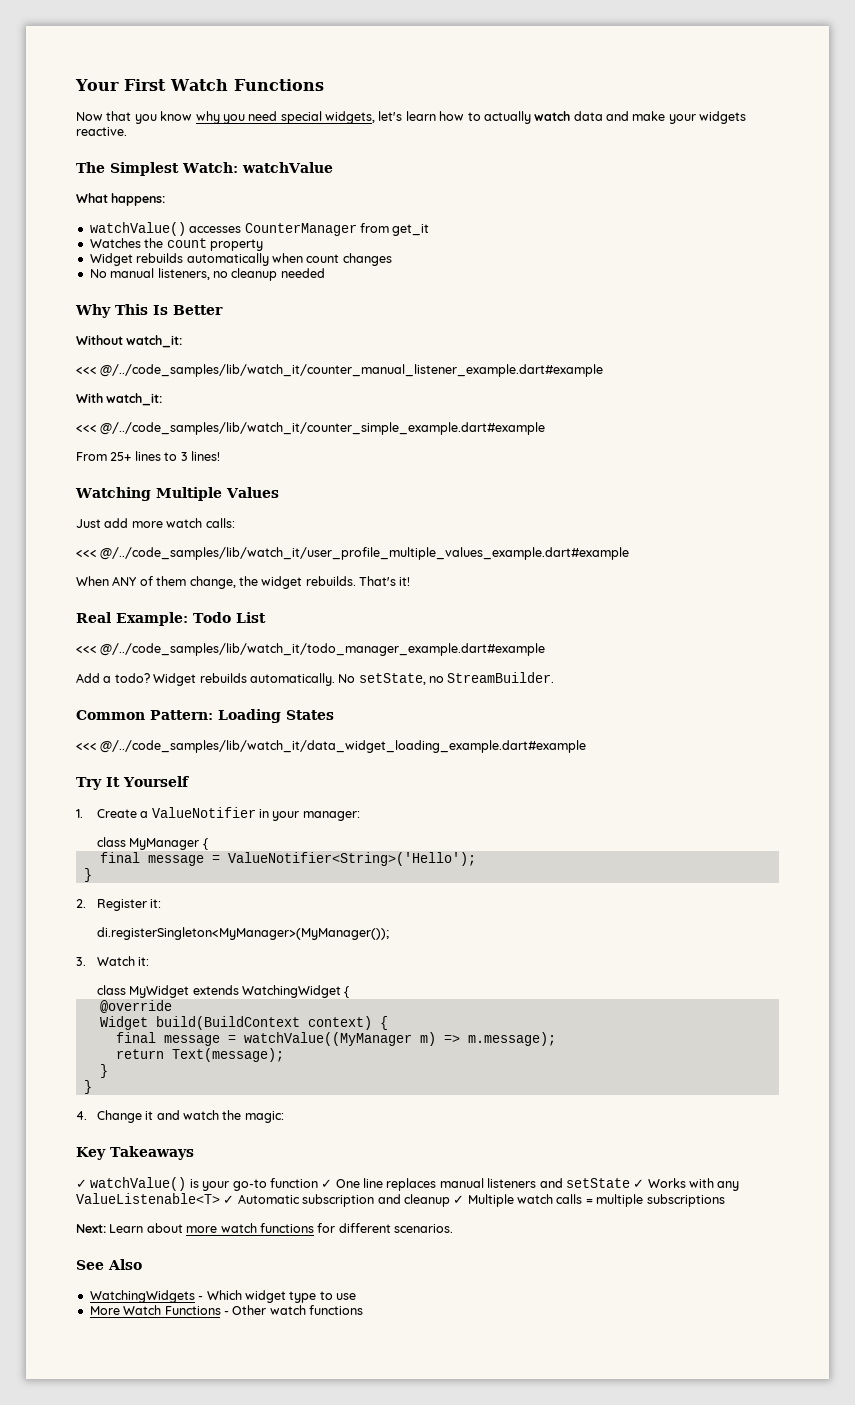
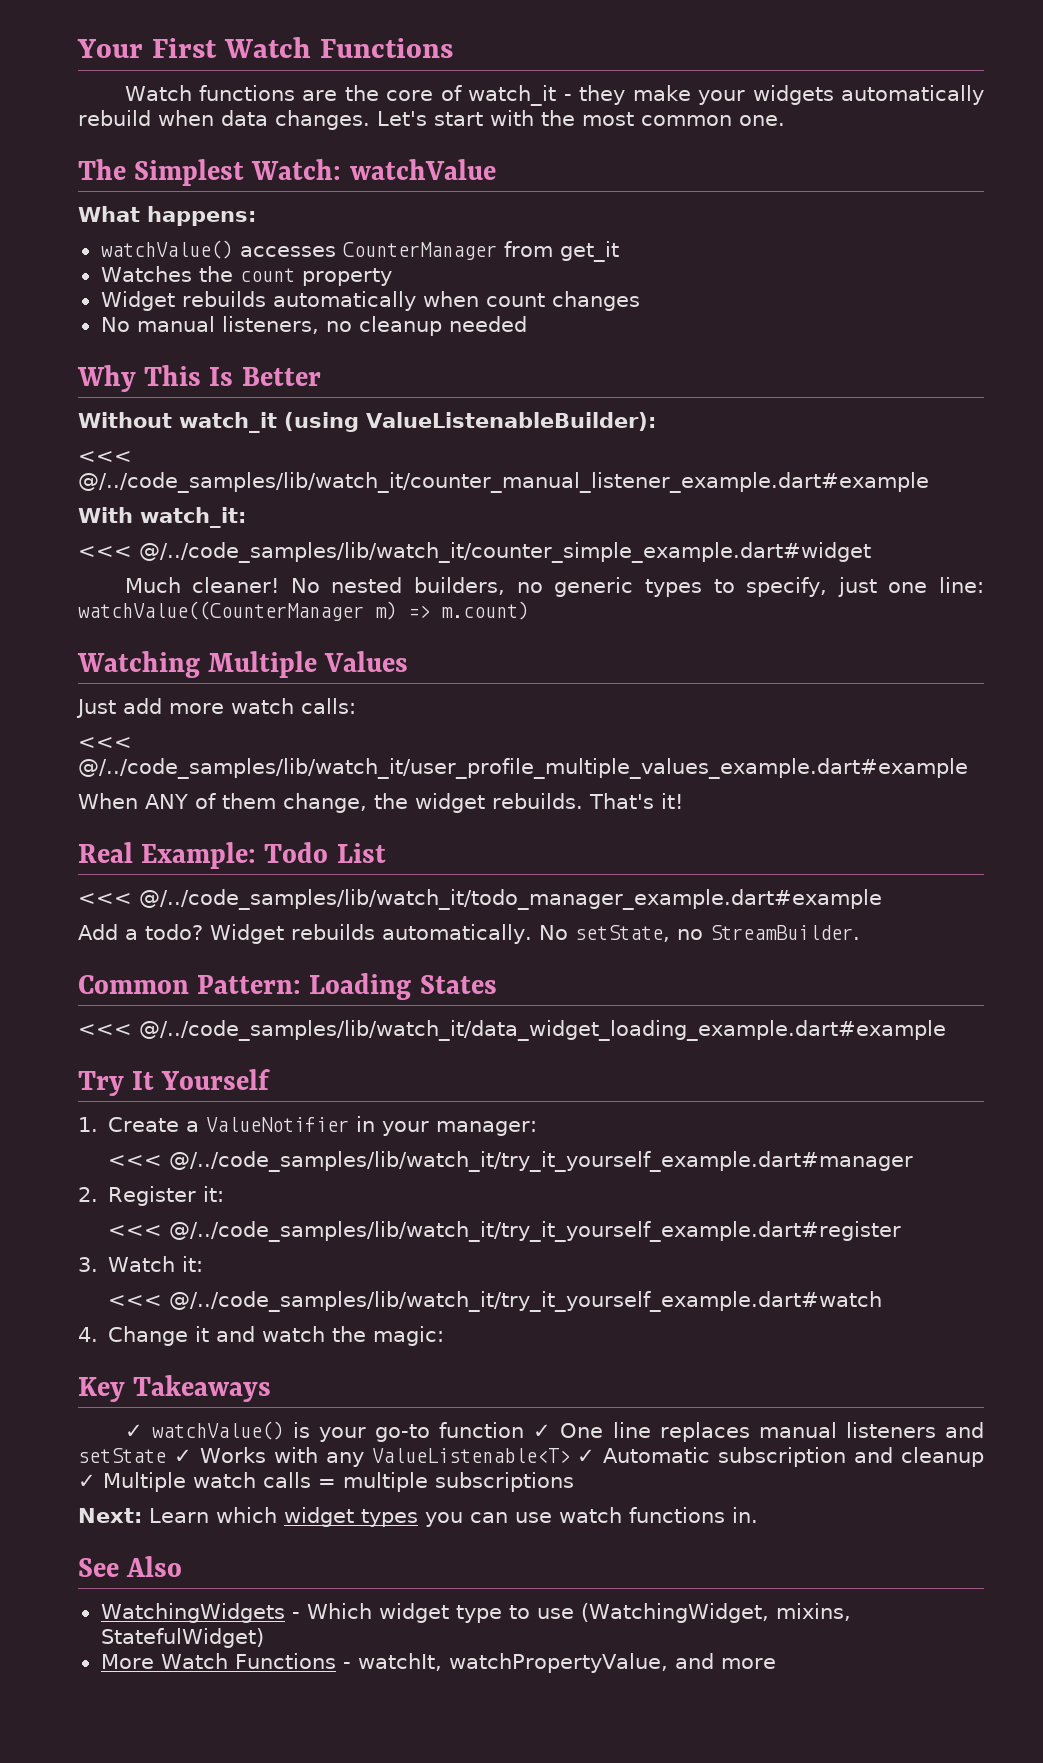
- Now that you know why you need special widgets, let's learn how to actually watch data and make your widgets reactive.
+ Watch functions are the core of watch_it - they make your widgets automatically rebuild when data changes. Let's start with the most common one.
- Without watch_it:
+ Without watch_it (using ValueListenableBuilder):
- <<< @/../code_samples/lib/watch_it/counter_simple_example.dart#example
- From 25+ lines to 3 lines!
+ <<< @/../code_samples/lib/watch_it/counter_simple_example.dart#widget
+ Much cleaner! No nested builders, no generic types to specify, just one line: watchValue((CounterManager m) => m.count)
- class MyManager {
- final message = ValueNotifier<String>('Hello');
- }
+ <<< @/../code_samples/lib/watch_it/try_it_yourself_example.dart#manager
- di.registerSingleton<MyManager>(MyManager());
+ <<< @/../code_samples/lib/watch_it/try_it_yourself_example.dart#register
- class MyWidget extends WatchingWidget {
- @override
- Widget build(BuildContext context) {
- final message = watchValue((MyManager m) => m.message);
- return Text(message);
- }
- }
+ <<< @/../code_samples/lib/watch_it/try_it_yourself_example.dart#watch
- Next: Learn about more watch functions for different scenarios.
+ Next: Learn which widget types you can use watch functions in.
- WatchingWidgets - Which widget type to use
+ WatchingWidgets - Which widget type to use (WatchingWidget, mixins, StatefulWidget)
- More Watch Functions - Other watch functions
+ More Watch Functions - watchIt, watchPropertyValue, and more

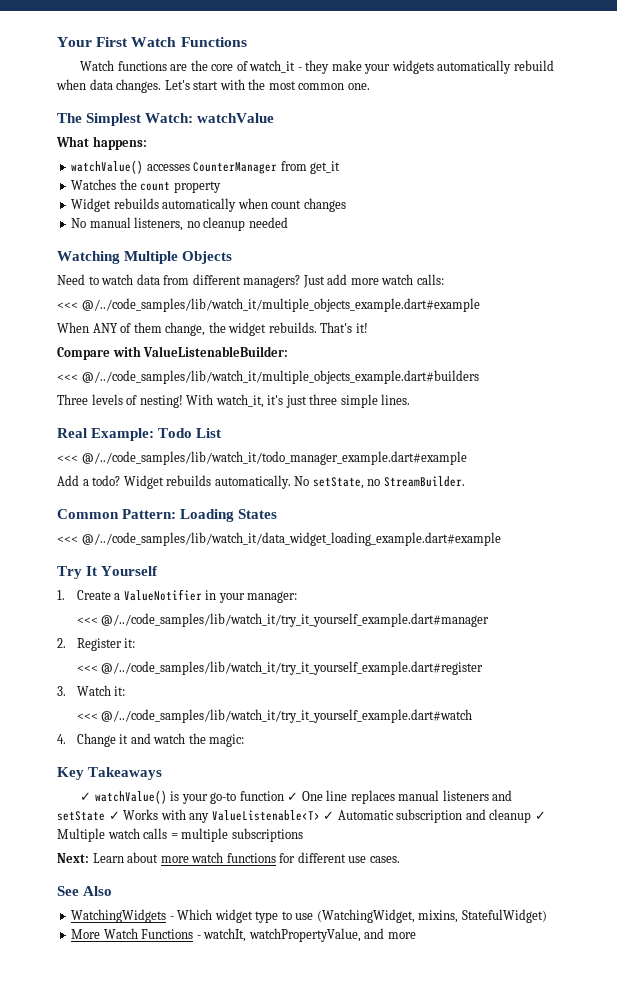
- Why This Is Better
- Without watch_it (using ValueListenableBuilder):
- <<< @/../code_samples/lib/watch_it/counter_manual_listener_example.dart#example
- With watch_it:
- <<< @/../code_samples/lib/watch_it/counter_simple_example.dart#widget
- Much cleaner! No nested builders, no generic types to specify, just one line: watchValue((CounterManager m) => m.count)
- Watching Multiple Values
- Just add more watch calls:
+ Watching Multiple Objects
+ Need to watch data from different managers? Just add more watch calls:
- <<< @/../code_samples/lib/watch_it/user_profile_multiple_values_example.dart#example
+ <<< @/../code_samples/lib/watch_it/multiple_objects_example.dart#example
+ Compare with ValueListenableBuilder:
+ <<< @/../code_samples/lib/watch_it/multiple_objects_example.dart#builders
+ Three levels of nesting! With watch_it, it's just three simple lines.
- Next: Learn which widget types you can use watch functions in.
+ Next: Learn about more watch functions for different use cases.

